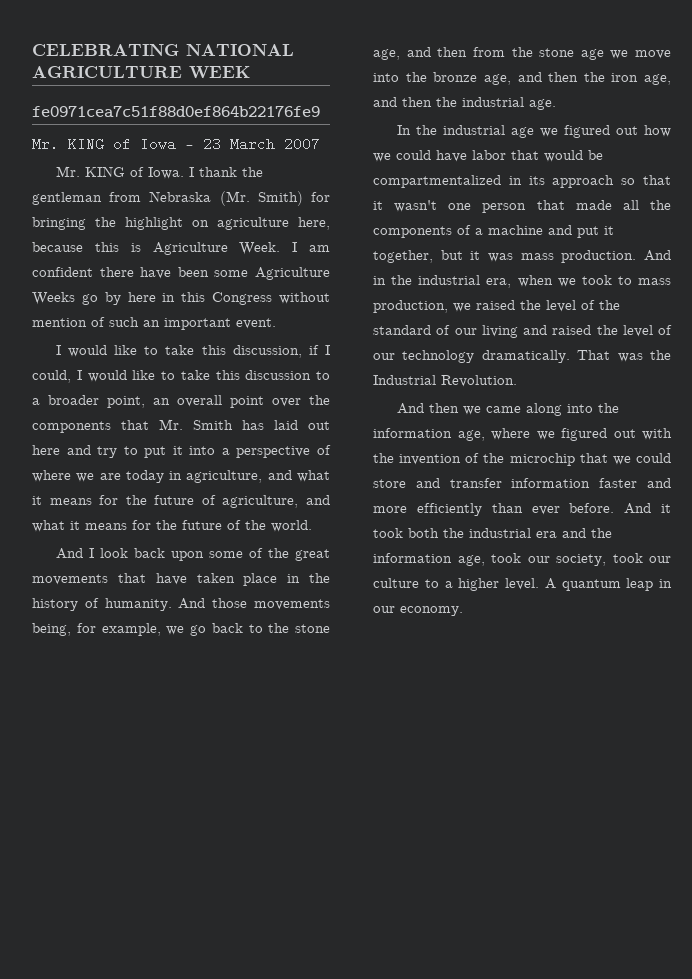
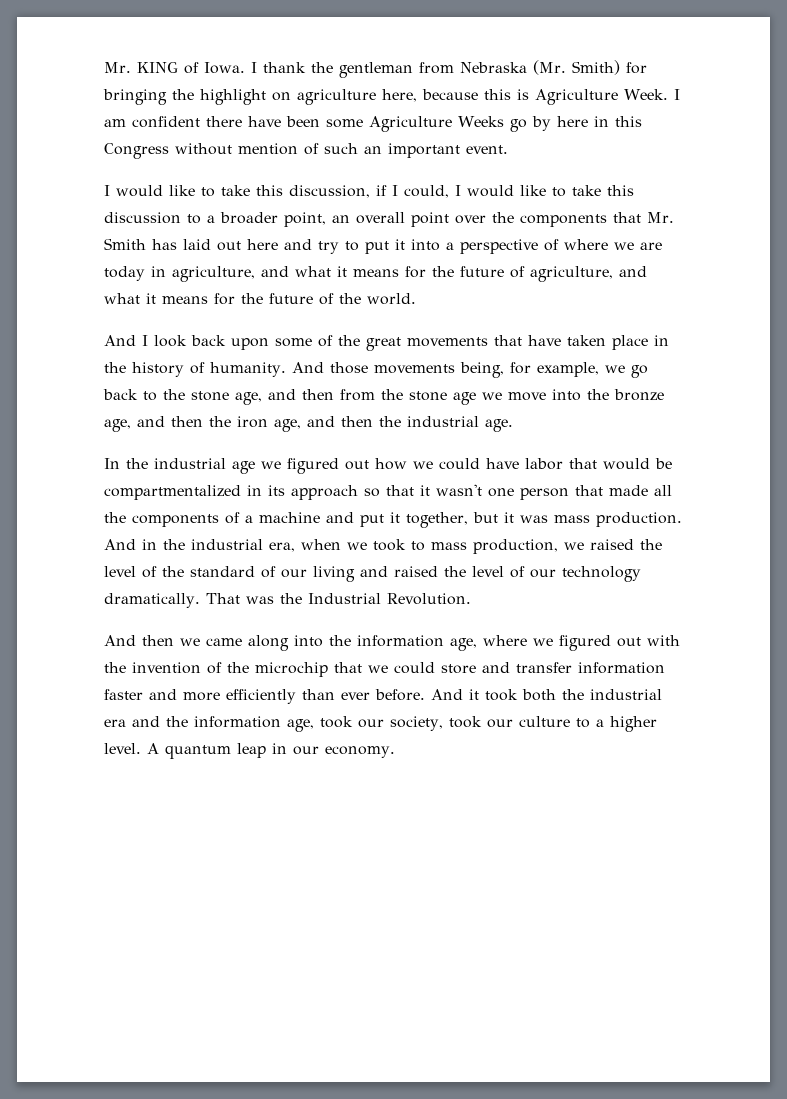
- CELEBRATING NATIONAL AGRICULTURE WEEK
- fe0971cea7c51f88d0ef864b22176fe9
- Mr. KING of Iowa — 23 March 2007

